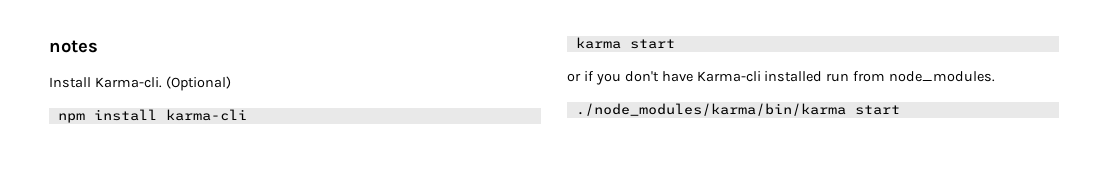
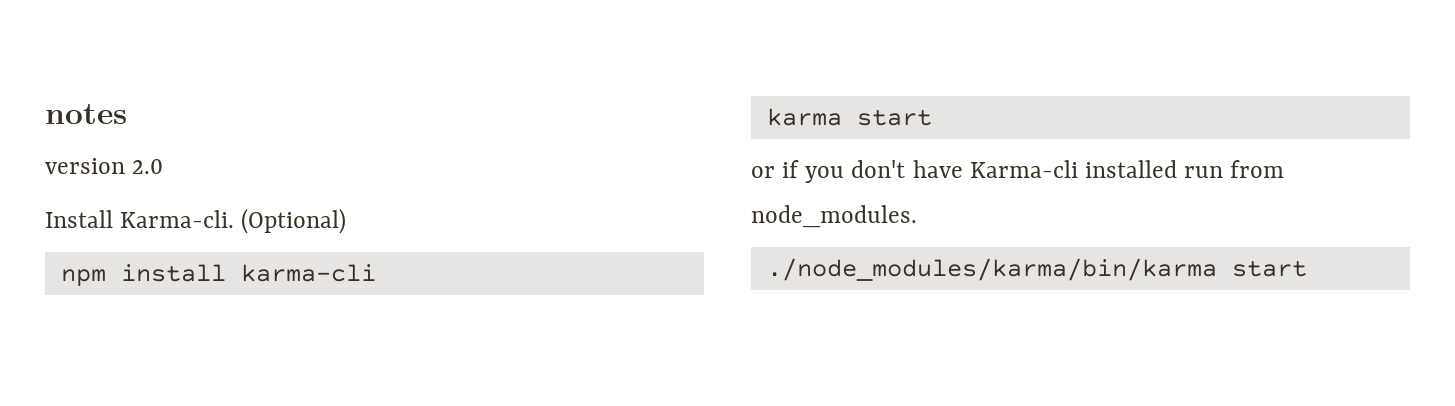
+ version 2.0

